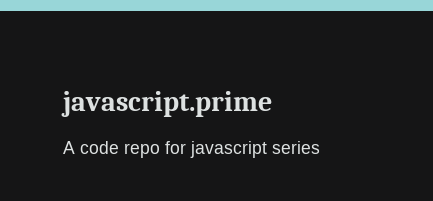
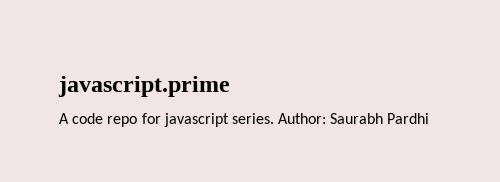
- A code repo for javascript series
+ A code repo for javascript series. Author: Saurabh Pardhi

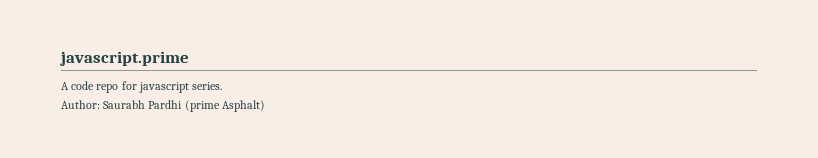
- A code repo for javascript series. Author: Saurabh Pardhi
+ A code repo for javascript series.
+ Author: Saurabh Pardhi (prime Asphalt)

